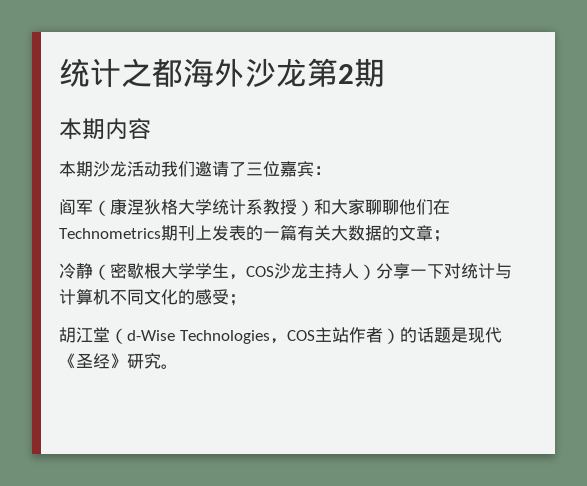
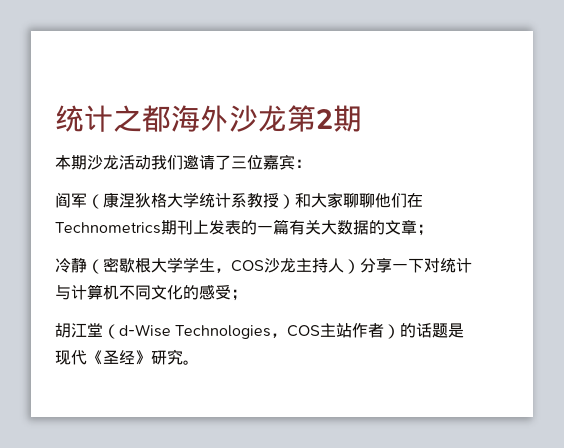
- 本期内容

